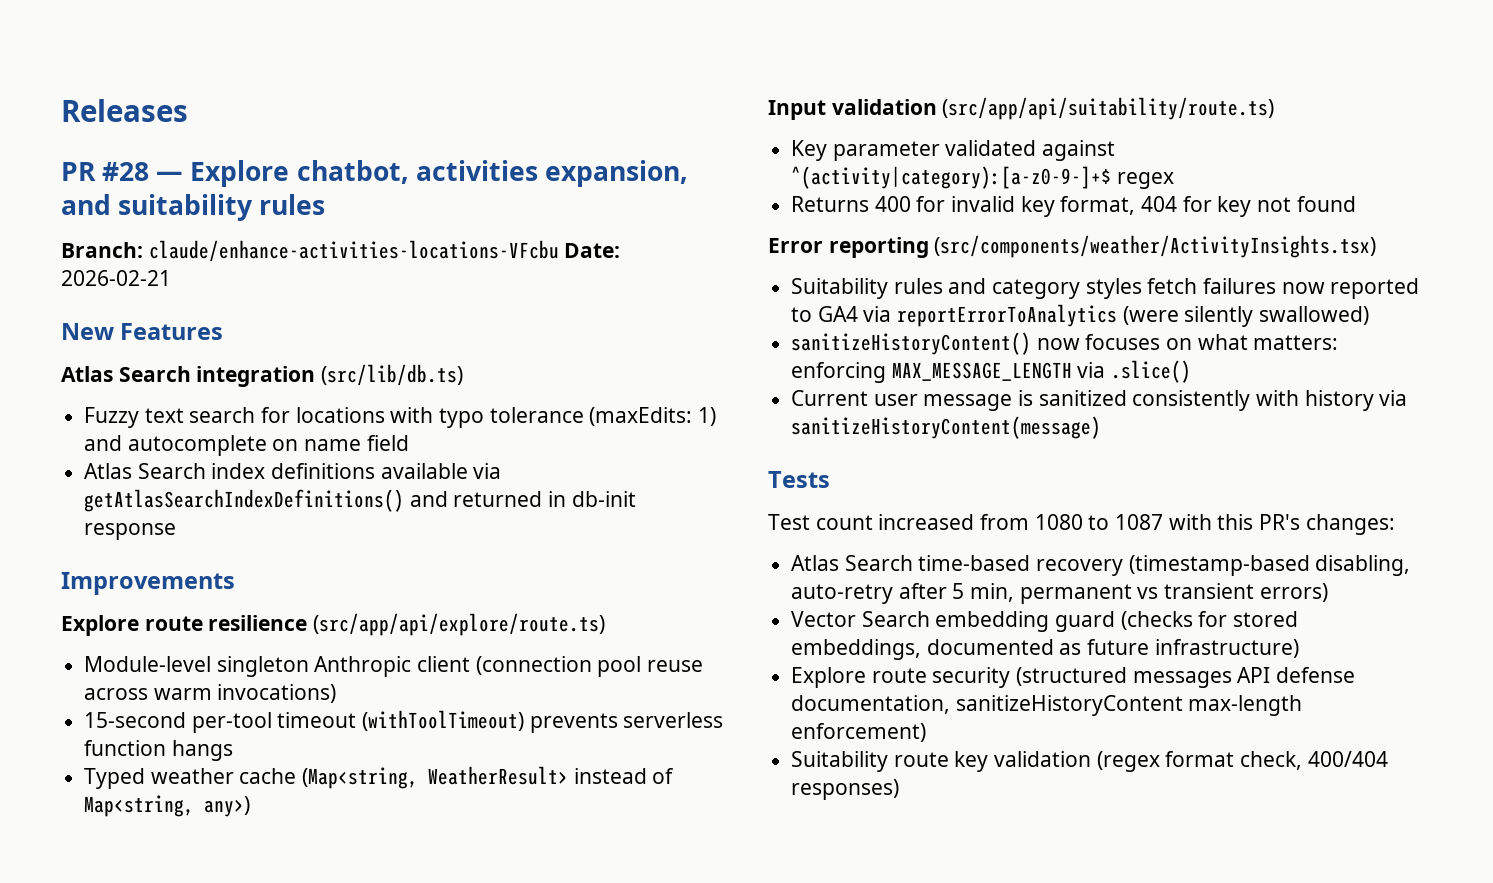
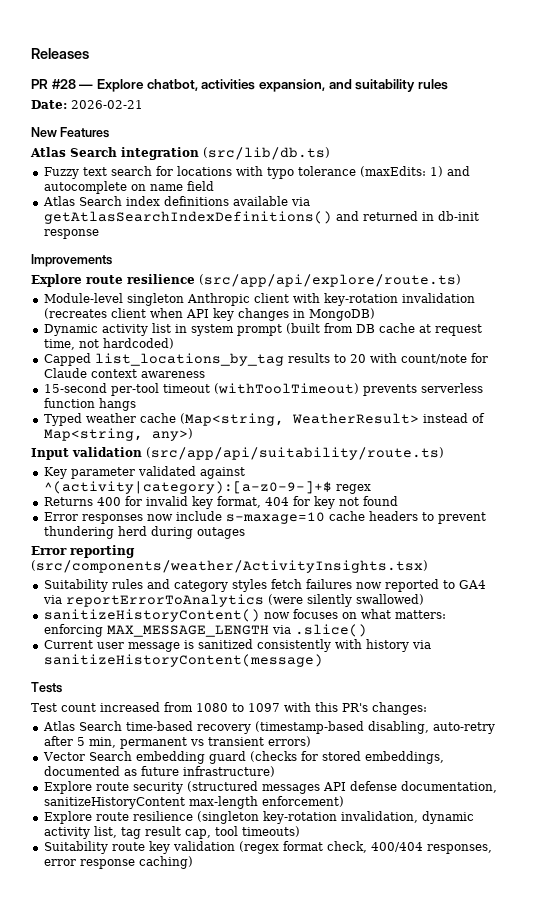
- Branch: claude/enhance-activities-locations-VFcbu Date: 2026-02-21
+ Date: 2026-02-21
- Module-level singleton Anthropic client (connection pool reuse across warm invocations)
+ Module-level singleton Anthropic client with key-rotation invalidation (recreates client when API key changes in MongoDB)
+ Dynamic activity list in system prompt (built from DB cache at request time, not hardcoded)
+ Capped list_locations_by_tag results to 20 with count/note for Claude context awareness
+ Error responses now include s-maxage=10 cache headers to prevent thundering herd during outages
- Test count increased from 1080 to 1087 with this PR's changes:
+ Test count increased from 1080 to 1097 with this PR's changes:
+ Explore route resilience (singleton key-rotation invalidation, dynamic activity list, tag result cap, tool timeouts)
- Suitability route key validation (regex format check, 400/404 responses)
+ Suitability route key validation (regex format check, 400/404 responses, error response caching)

